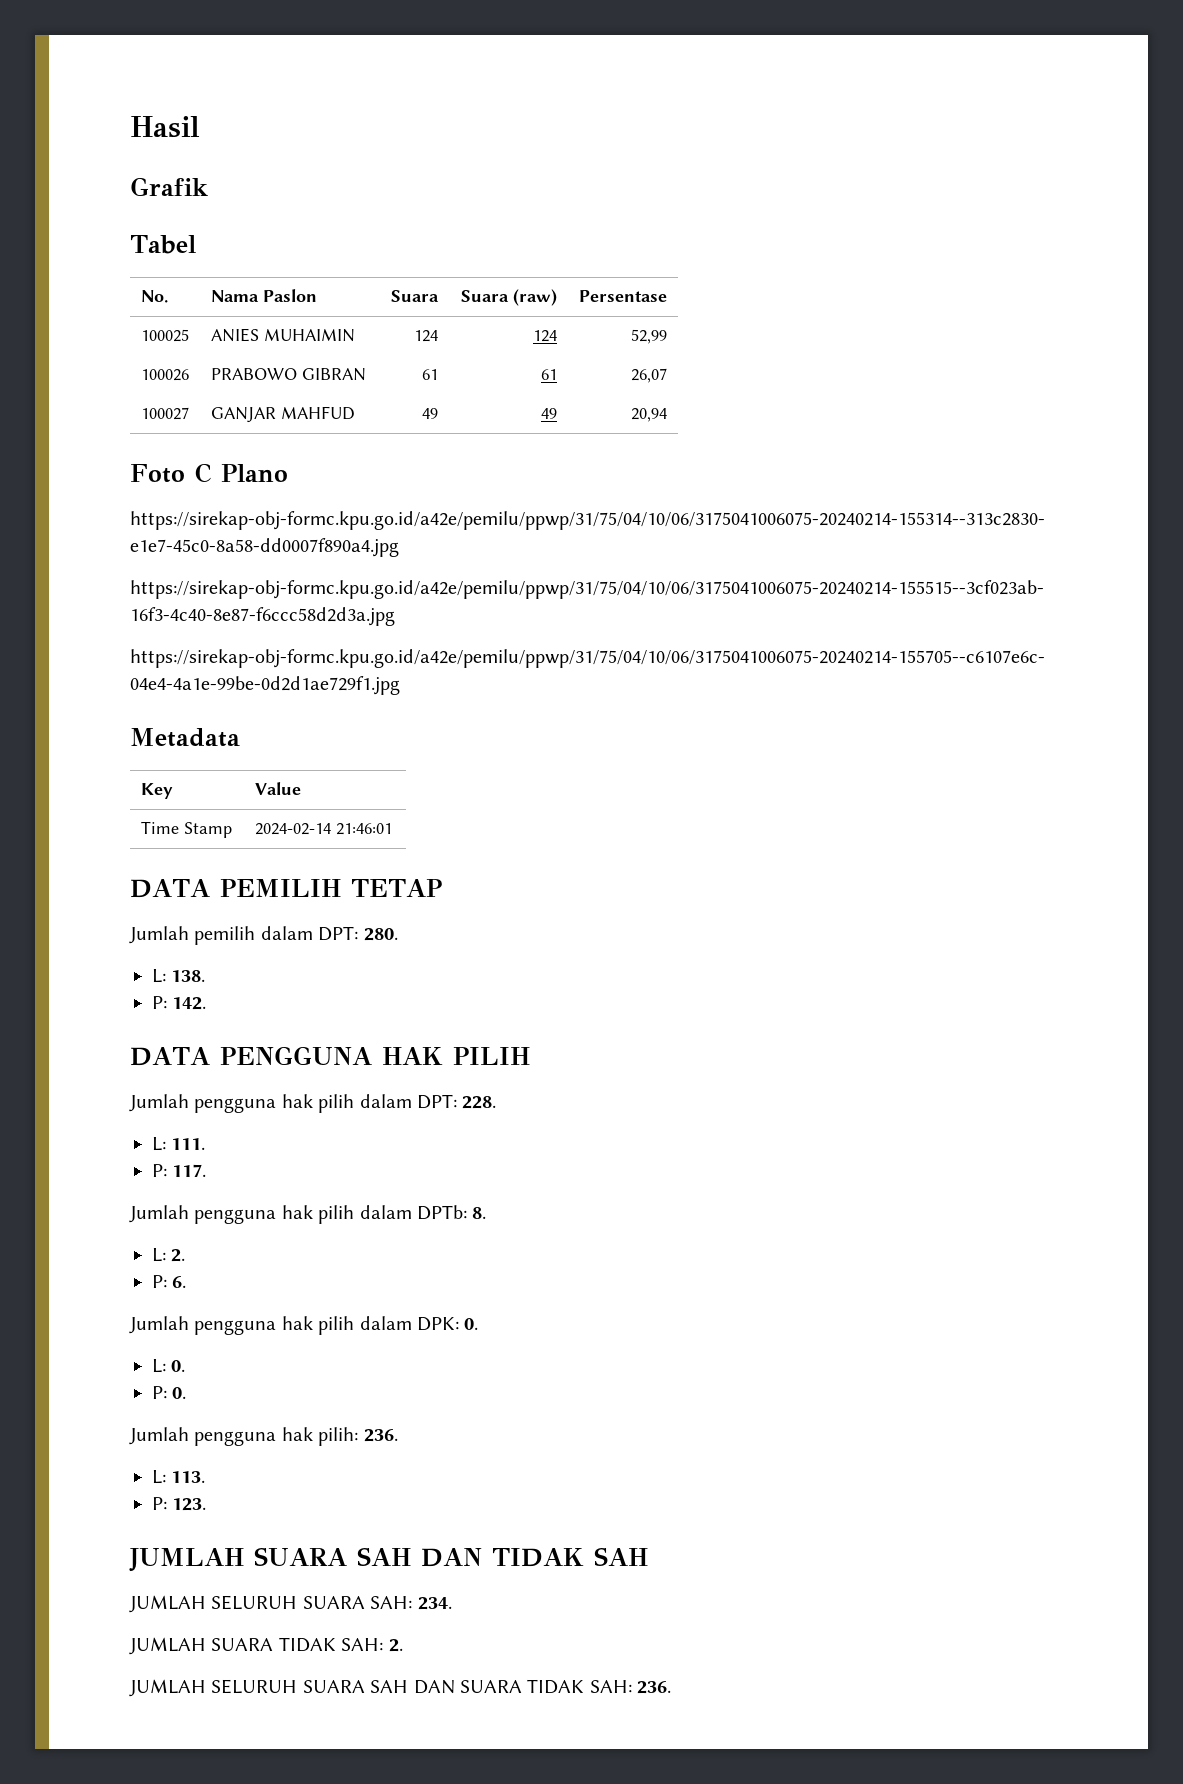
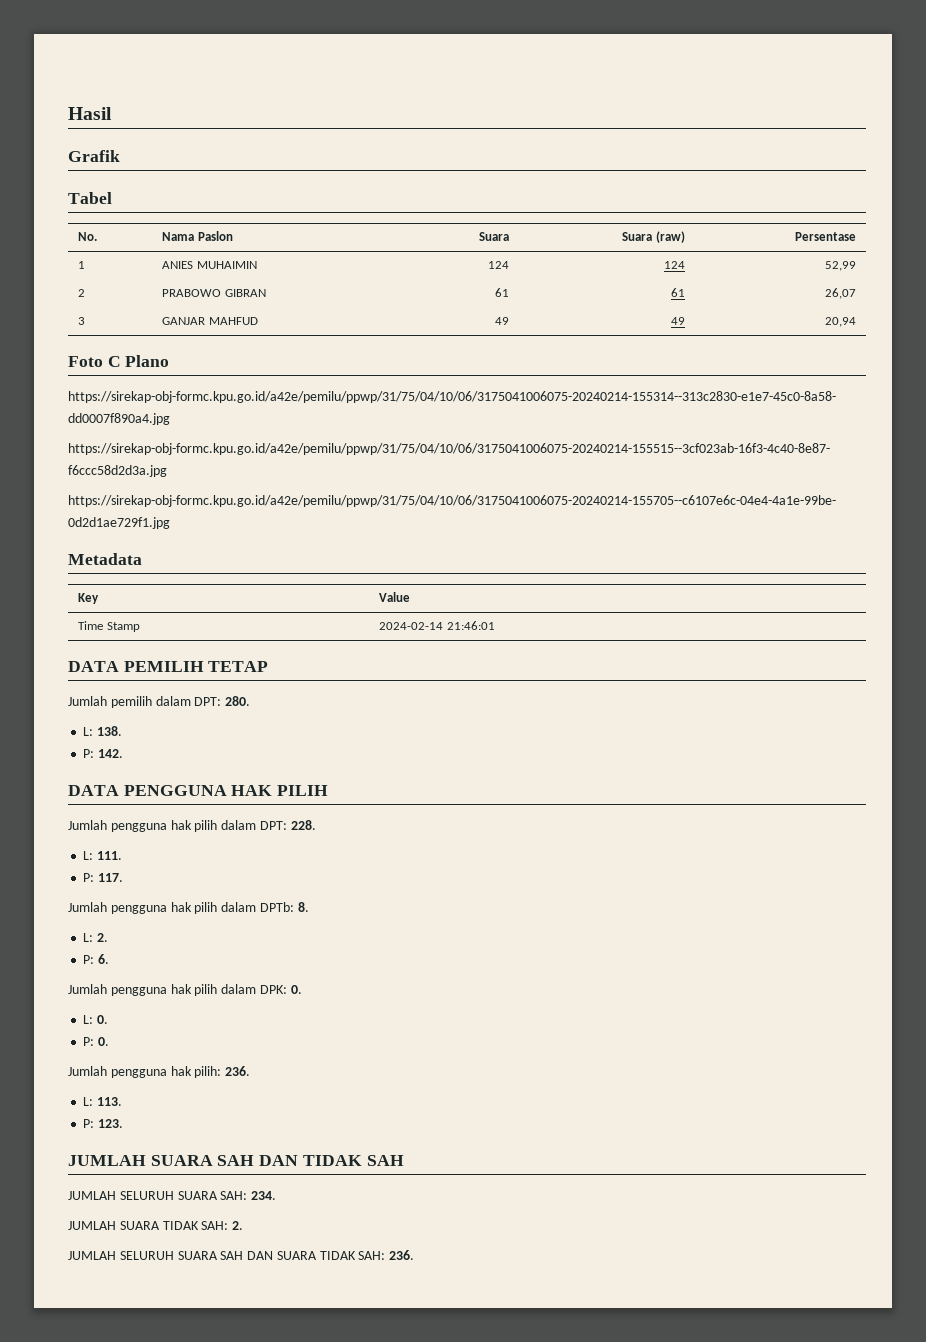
- 100025 | ANIES MUHAIMIN | 124 | 124 | 52,99
+ 1 | ANIES MUHAIMIN | 124 | 124 | 52,99
- 100026 | PRABOWO GIBRAN | 61 | 61 | 26,07
+ 2 | PRABOWO GIBRAN | 61 | 61 | 26,07
- 100027 | GANJAR MAHFUD | 49 | 49 | 20,94
+ 3 | GANJAR MAHFUD | 49 | 49 | 20,94

